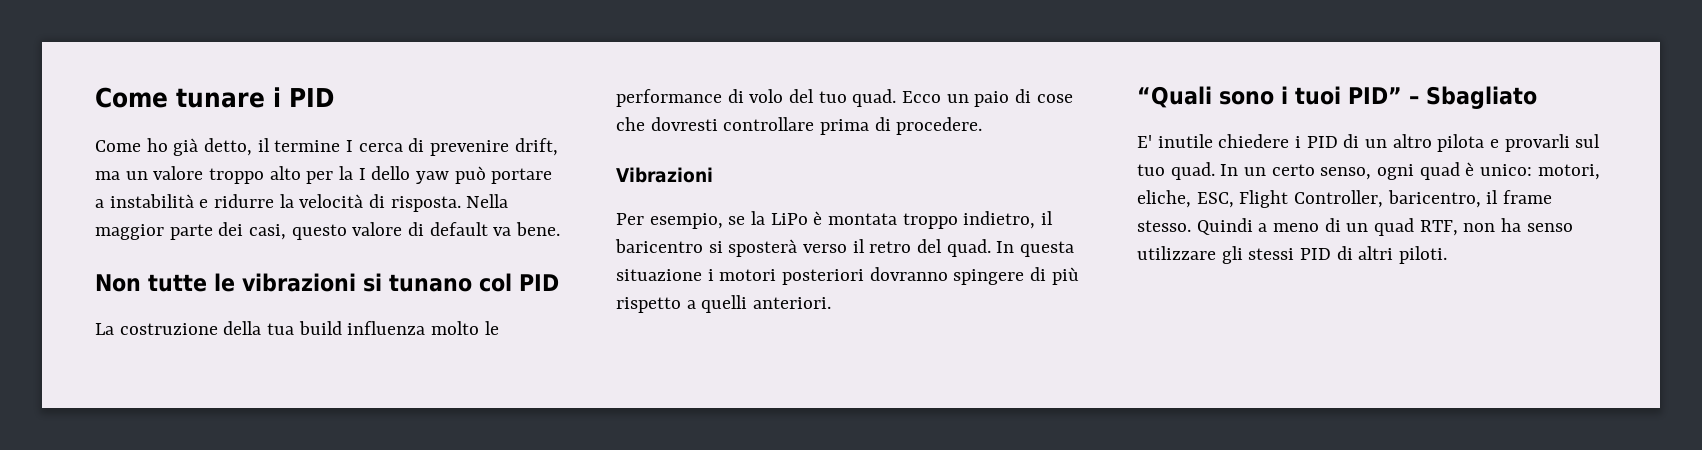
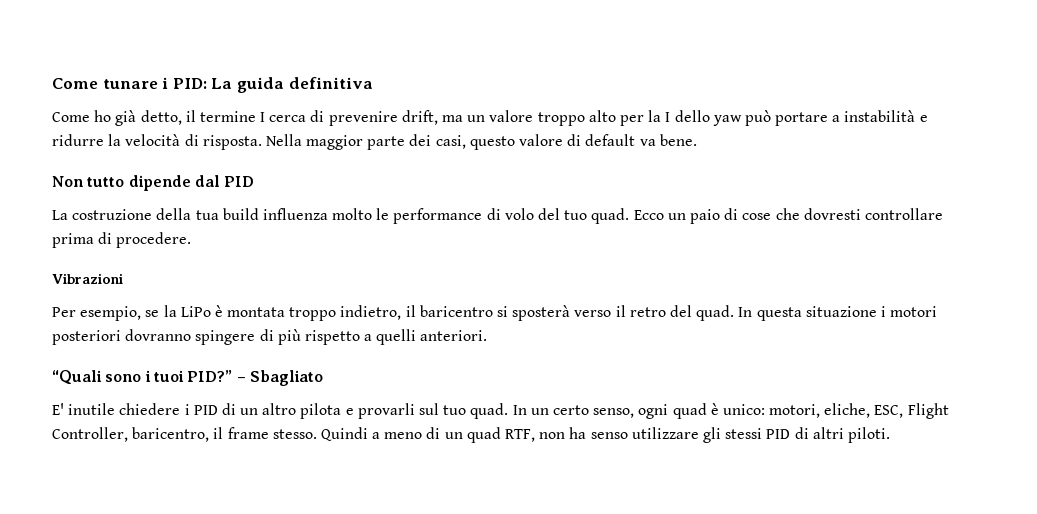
- Come tunare i PID
+ Come tunare i PID: La guida definitiva
- Non tutte le vibrazioni si tunano col PID
+ Non tutto dipende dal PID
- “Quali sono i tuoi PID” – Sbagliato
+ “Quali sono i tuoi PID?” – Sbagliato

